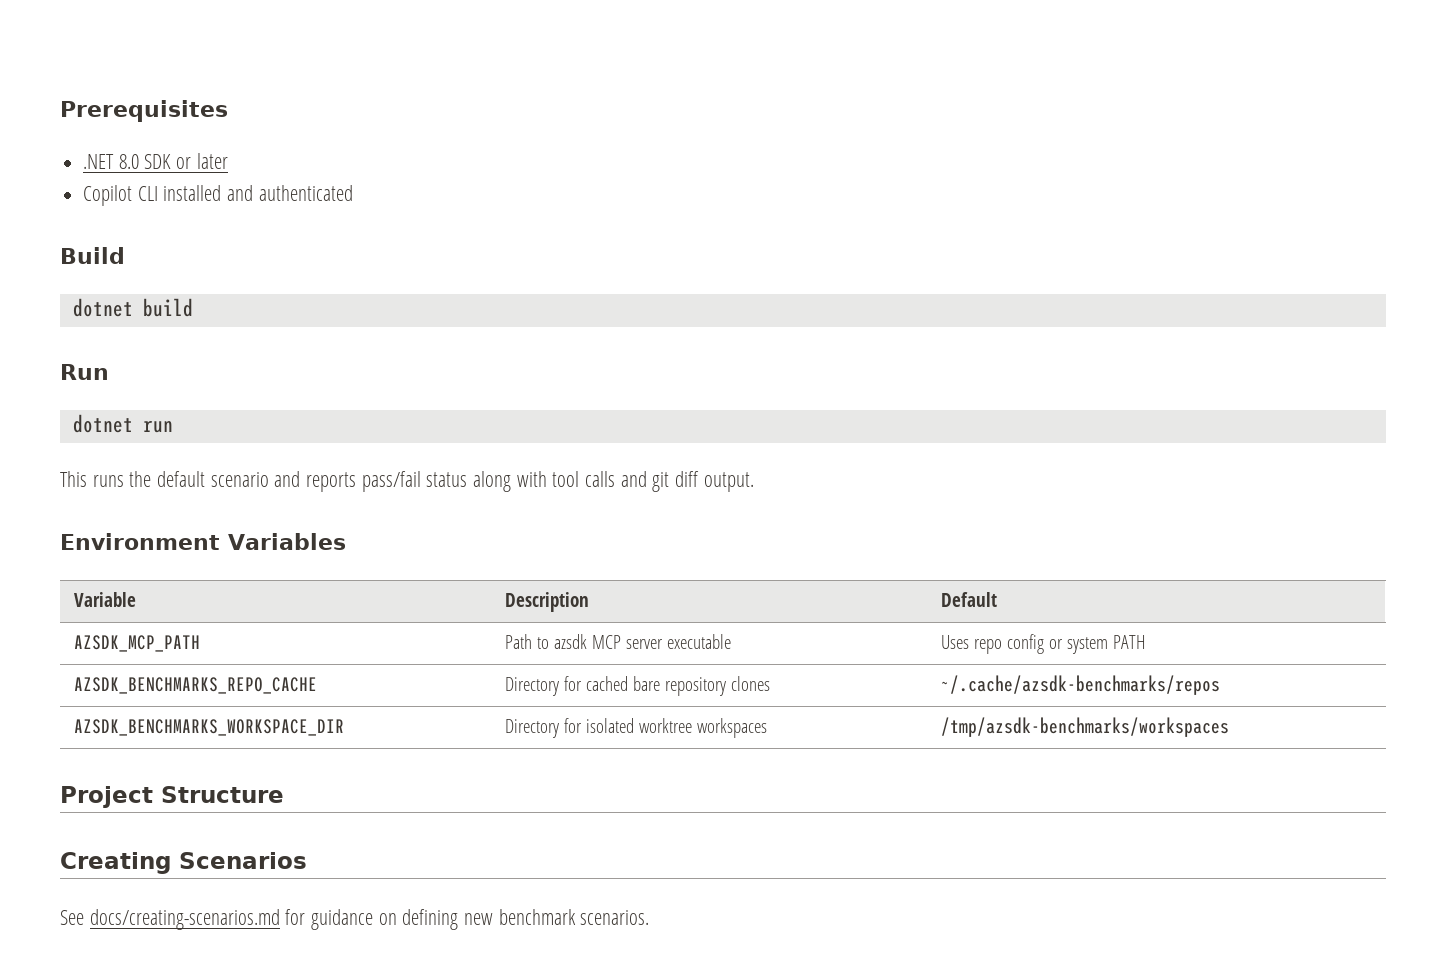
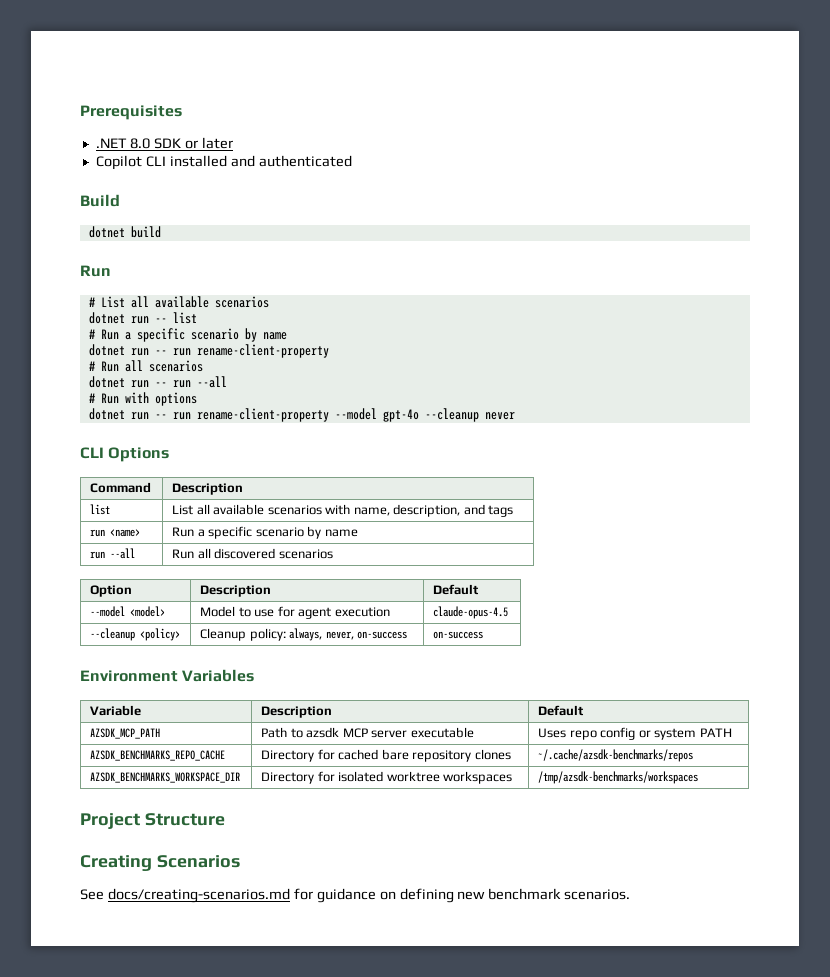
- dotnet run
- This runs the default scenario and reports pass/fail status along with tool calls and git diff output.
+ # List all available scenarios
+ dotnet run -- list
+ # Run a specific scenario by name
+ dotnet run -- run rename-client-property
+ # Run all scenarios
+ dotnet run -- run --all
+ # Run with options
+ dotnet run -- run rename-client-property --model gpt-4o --cleanup never
+ CLI Options
+ Command | Description
+ list | List all available scenarios with name, description, and tags
+ run <name> | Run a specific scenario by name
+ run --all | Run all discovered scenarios
+ Option | Description | Default
+ --model <model> | Model to use for agent execution | claude-opus-4.5
+ --cleanup <policy> | Cleanup policy: always, never, on-success | on-success

